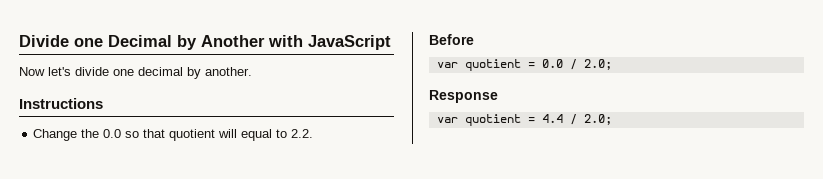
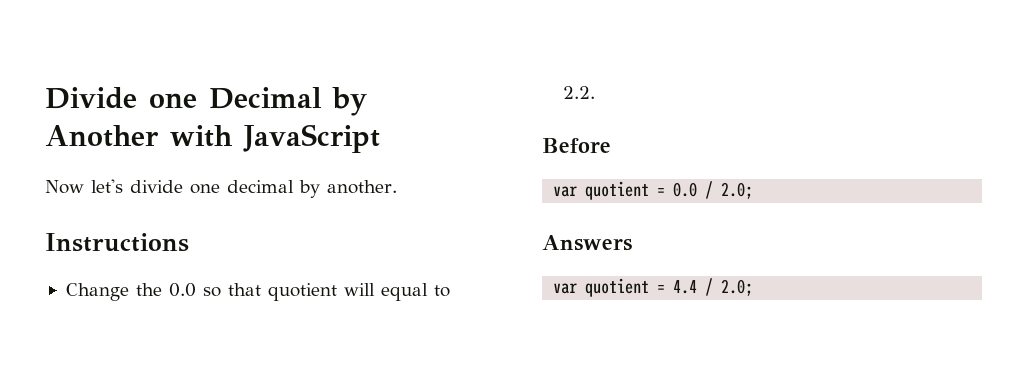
- Response
+ Answers

